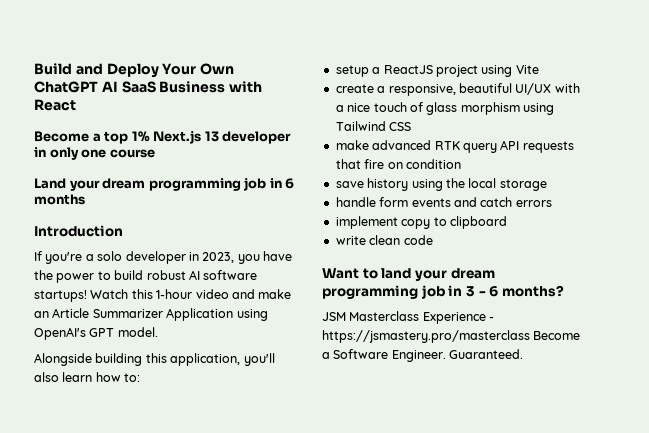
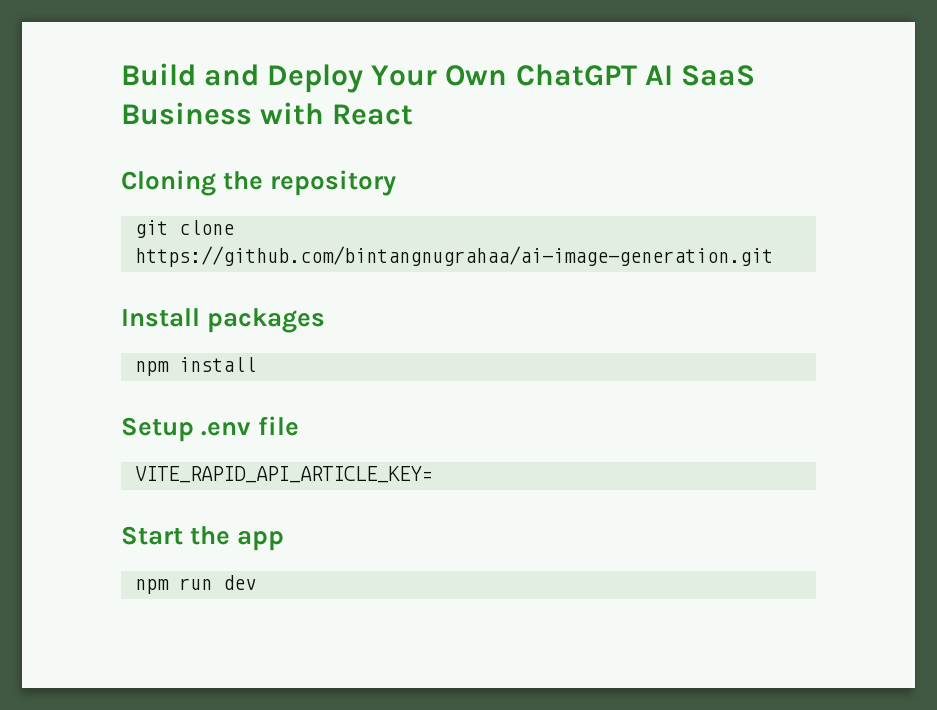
- Become a top 1% Next.js 13 developer in only one course
- Land your dream programming job in 6 months
- Introduction
- If you're a solo developer in 2023, you have the power to build robust AI software startups! Watch this 1-hour video and make an Article Summarizer Application using OpenAI's GPT model.
- Alongside building this application, you'll also learn how to:
- setup a ReactJS project using Vite
- create a responsive, beautiful UI/UX with a nice touch of glass morphism using Tailwind CSS
- make advanced RTK query API requests that fire on condition
- save history using the local storage
- handle form events and catch errors
- implement copy to clipboard
- write clean code
- Want to land your dream programming job in 3 - 6 months?
- JSM Masterclass Experience - https://jsmastery.pro/masterclass Become a Software Engineer. Guaranteed.
+ Cloning the repository
+ git clone https://github.com/bintangnugrahaa/ai-image-generation.git
+ Install packages
+ npm install
+ Setup .env file
+ VITE_RAPID_API_ARTICLE_KEY=
+ Start the app
+ npm run dev

